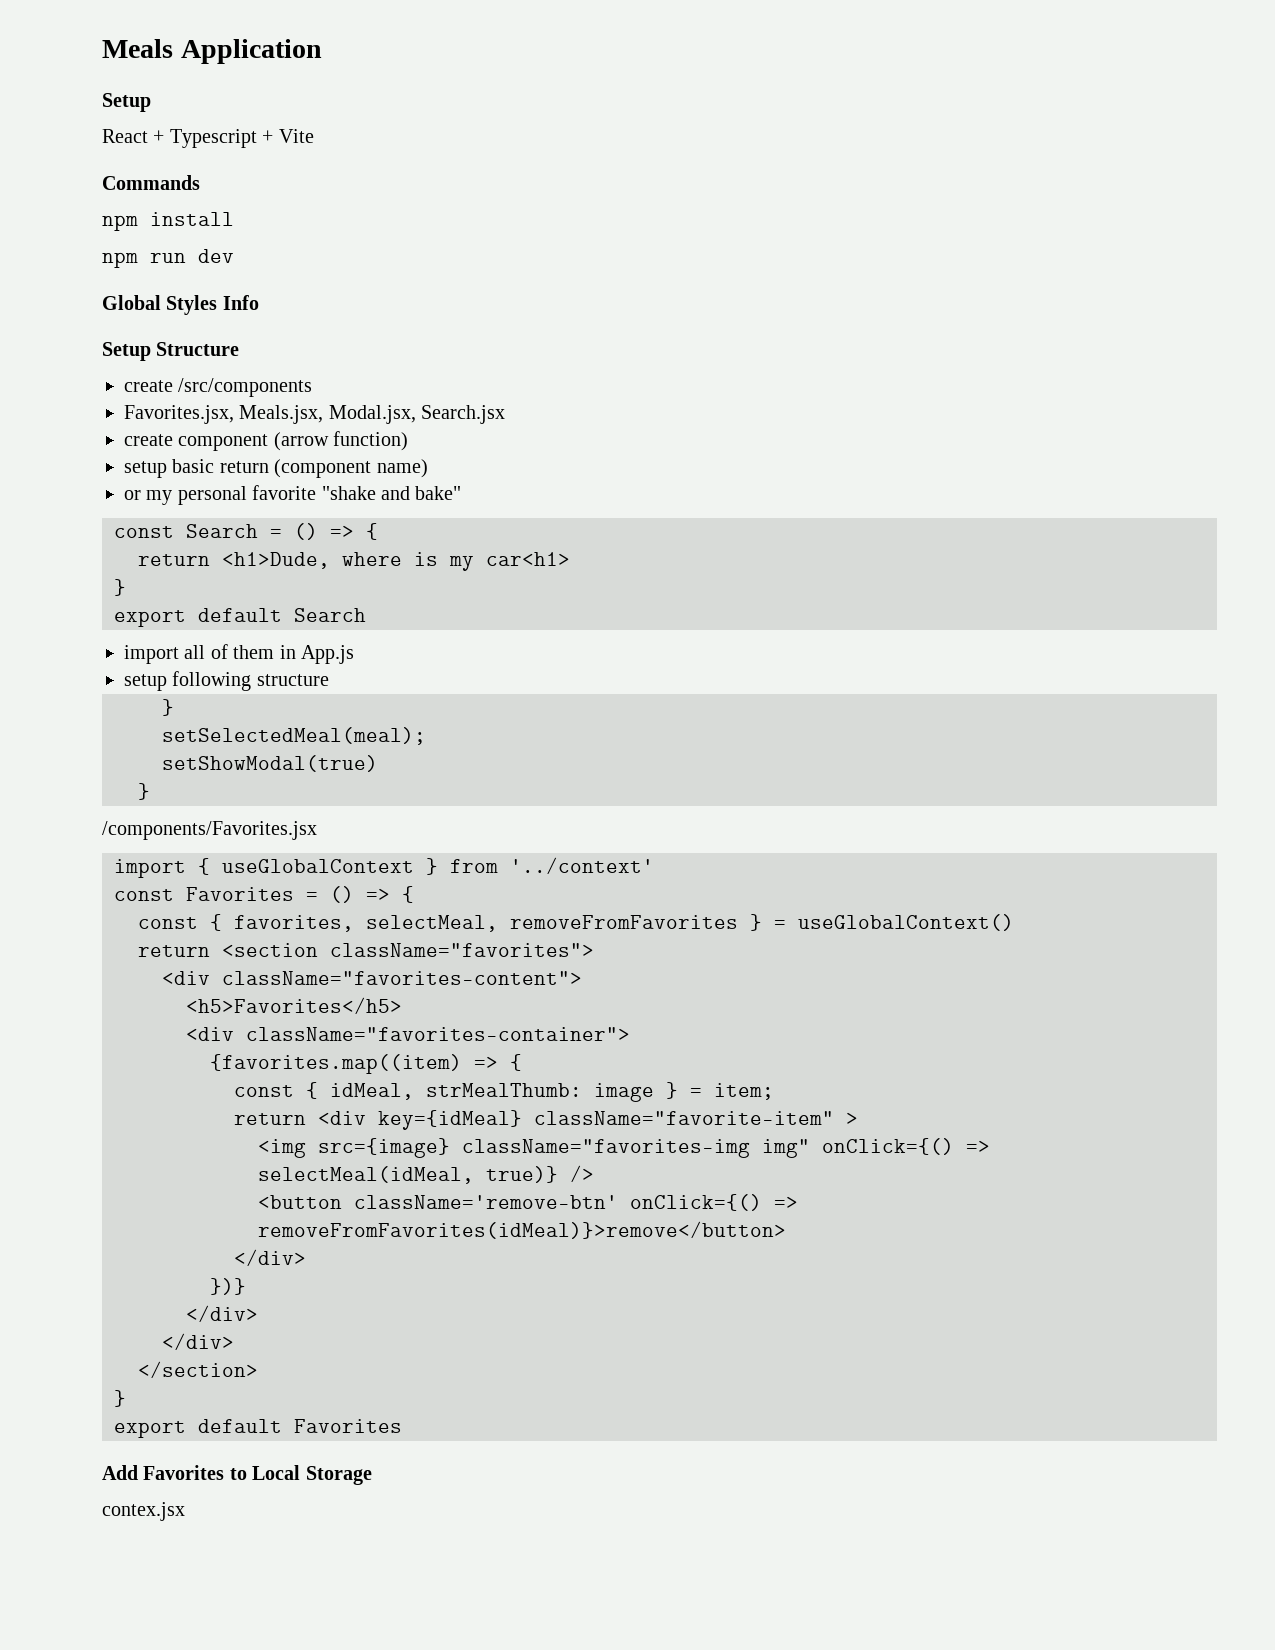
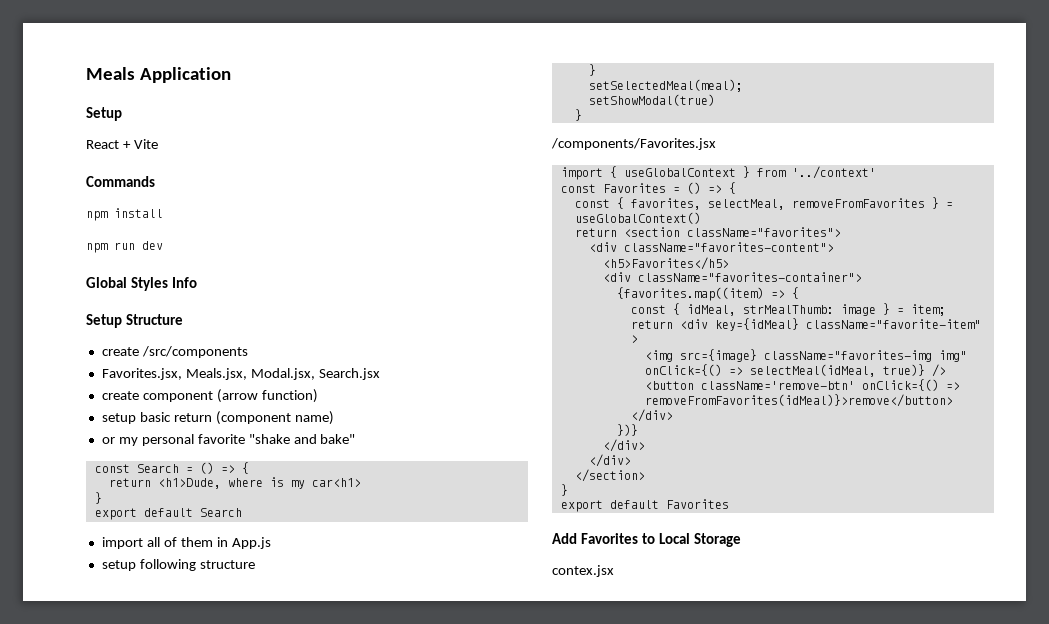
- React + Typescript + Vite
+ React + Vite

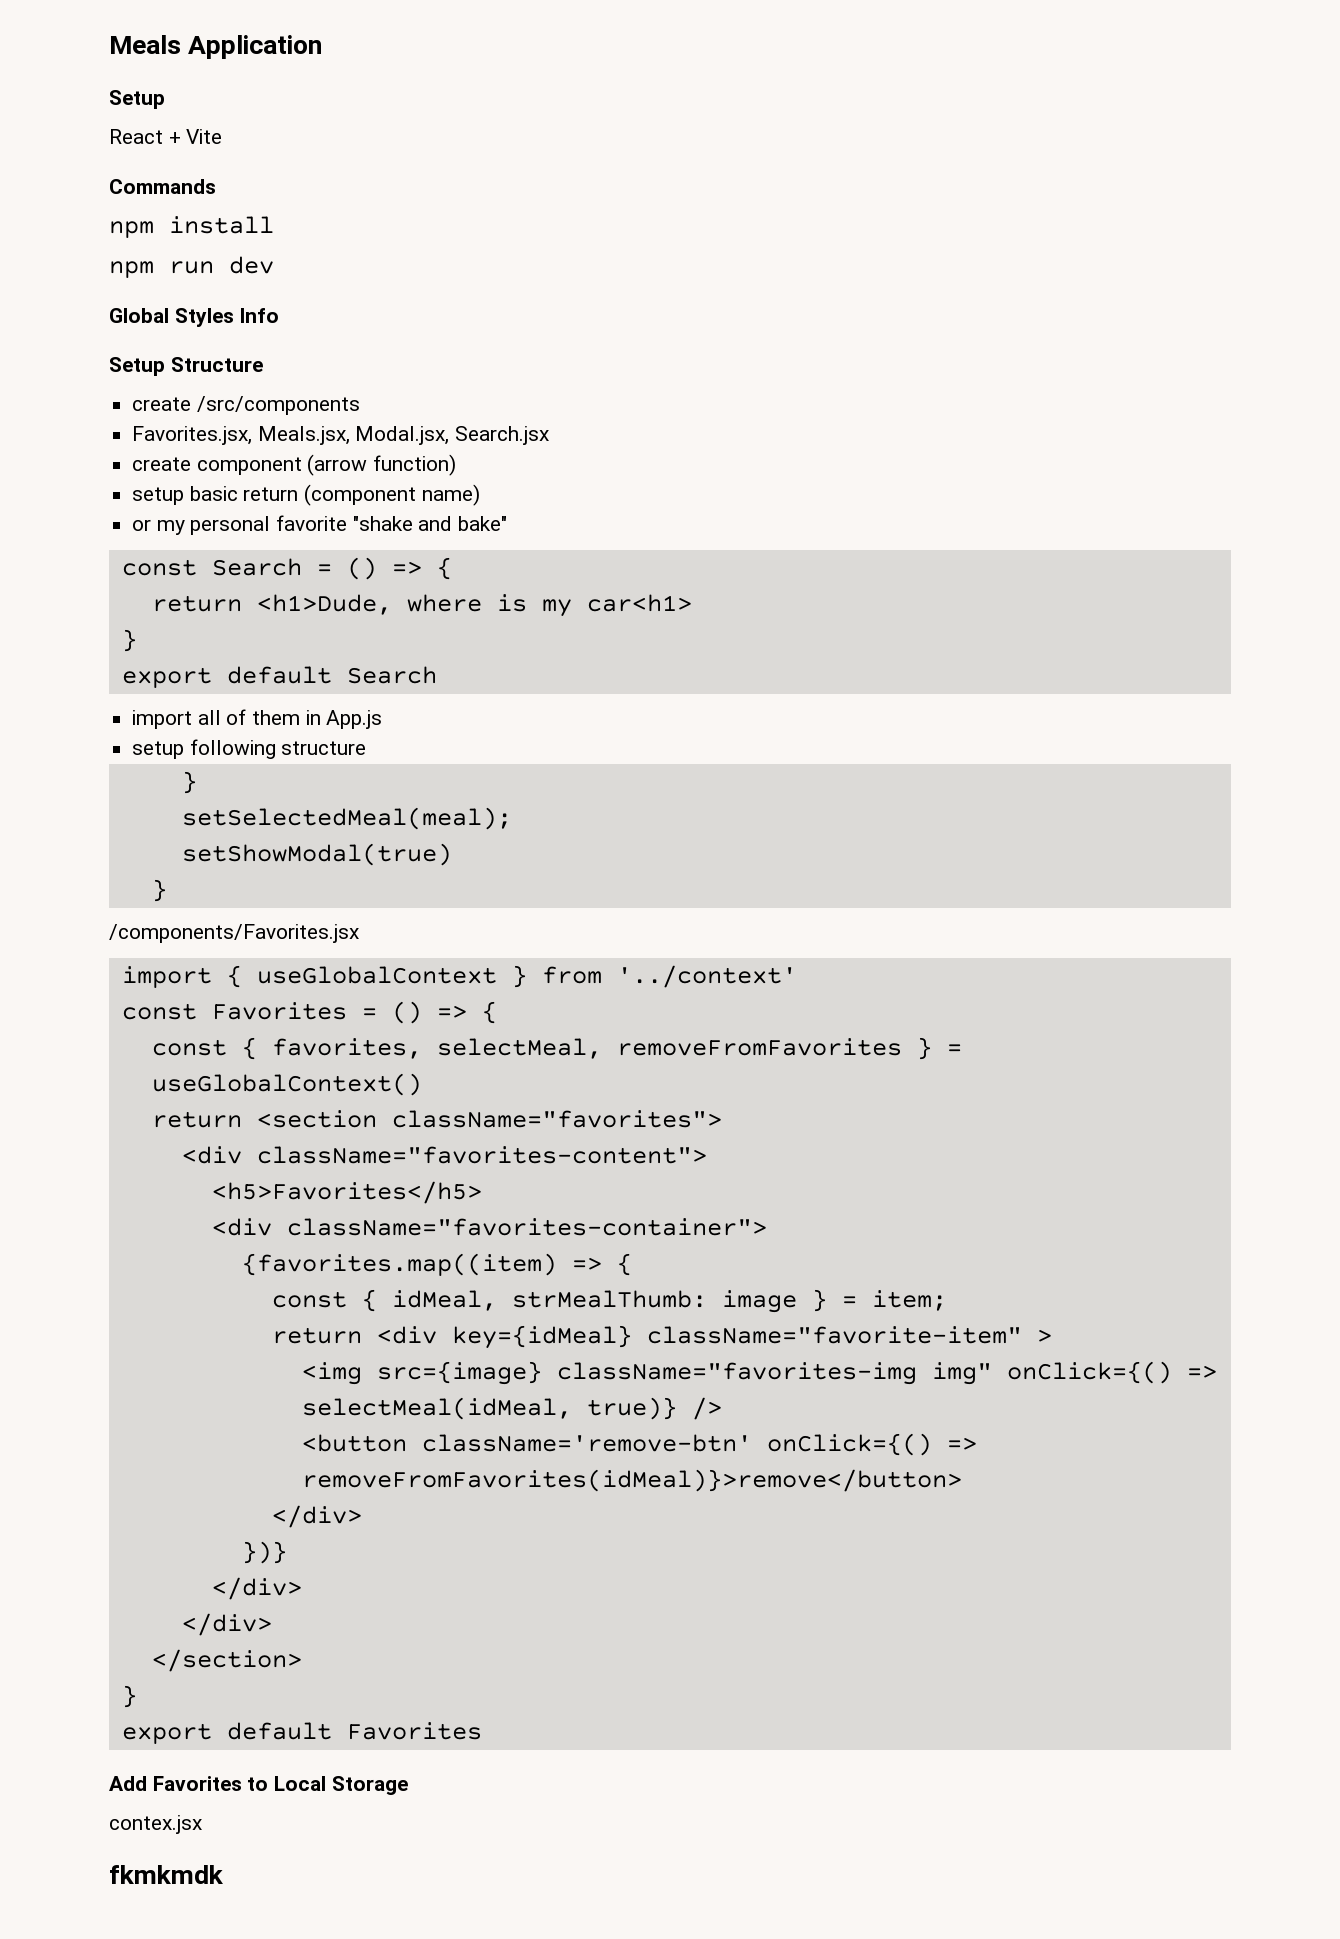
+ fkmkmdk

